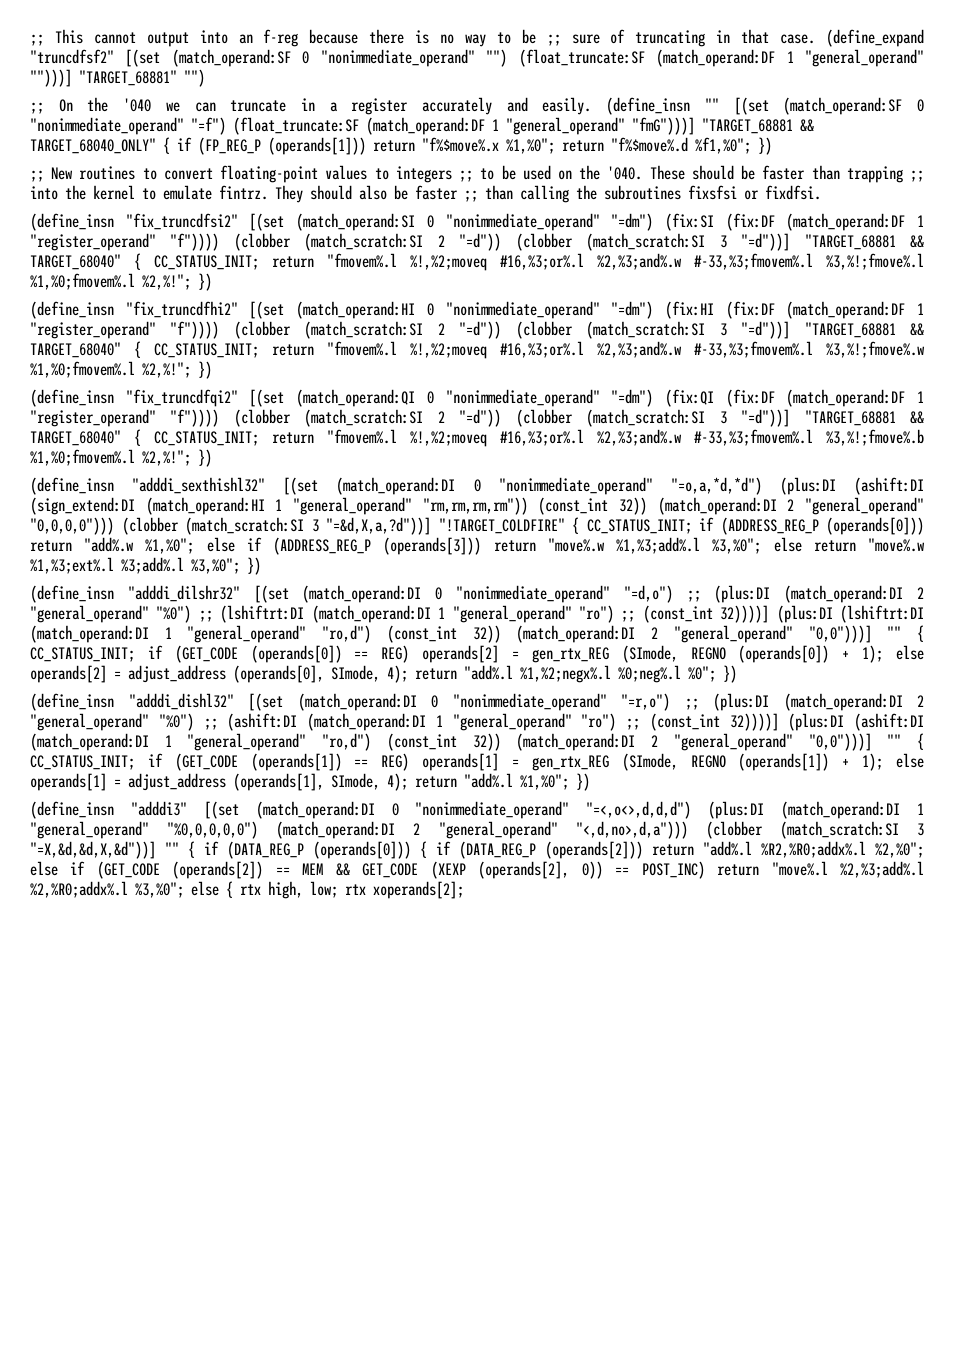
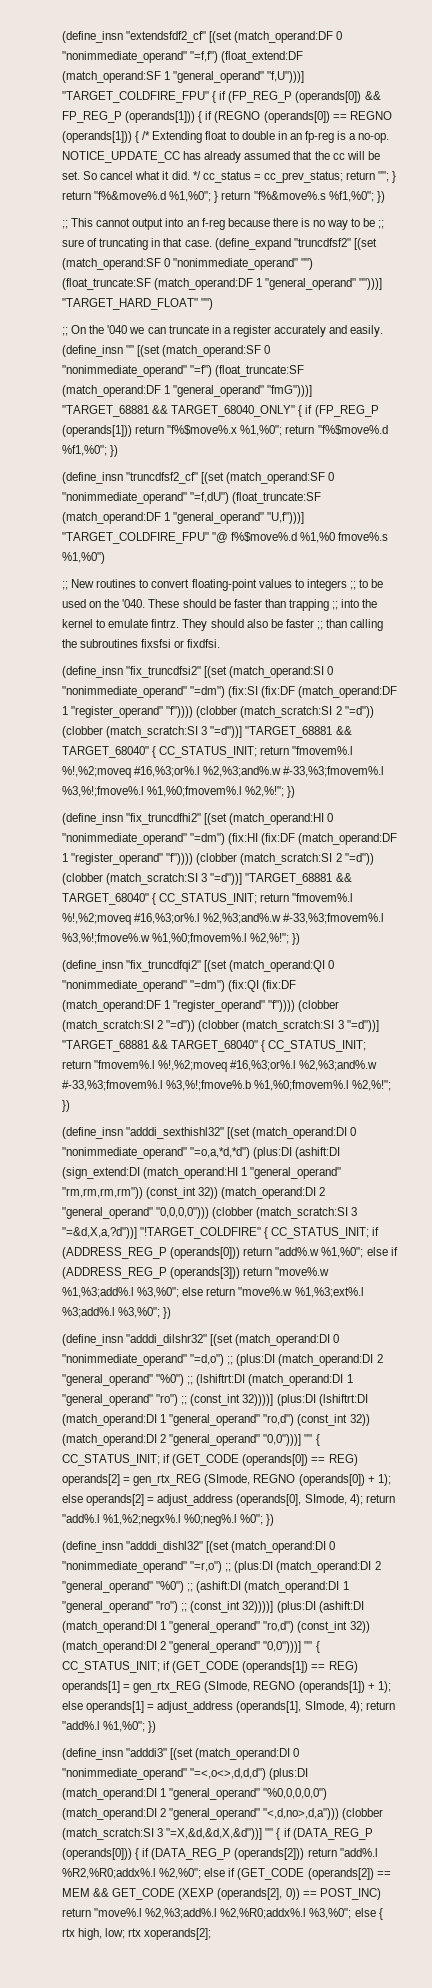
+ (define_insn "extendsfdf2_cf" [(set (match_operand:DF 0 "nonimmediate_operand" "=f,f") (float_extend:DF (match_operand:SF 1 "general_operand" "f,U")))] "TARGET_COLDFIRE_FPU" { if (FP_REG_P (operands[0]) && FP_REG_P (operands[1])) { if (REGNO (operands[0]) == REGNO (operands[1])) { /* Extending float to double in an fp-reg is a no-op. NOTICE_UPDATE_CC has already assumed that the cc will be set. So cancel what it did. */ cc_status = cc_prev_status; return ""; } return "f%&move%.d %1,%0"; } return "f%&move%.s %f1,%0"; })
- (define_expand "truncdfsf2" [(set (match_operand:SF 0 "nonimmediate_operand" "") (float_truncate:SF (match_operand:DF 1 "general_operand" "")))] "TARGET_68881" "")
+ (define_expand "truncdfsf2" [(set (match_operand:SF 0 "nonimmediate_operand" "") (float_truncate:SF (match_operand:DF 1 "general_operand" "")))] "TARGET_HARD_FLOAT" "")
+ (define_insn "truncdfsf2_cf" [(set (match_operand:SF 0 "nonimmediate_operand" "=f,dU") (float_truncate:SF (match_operand:DF 1 "general_operand" "U,f")))] "TARGET_COLDFIRE_FPU" "@ f%$move%.d %1,%0 fmove%.s %1,%0")

